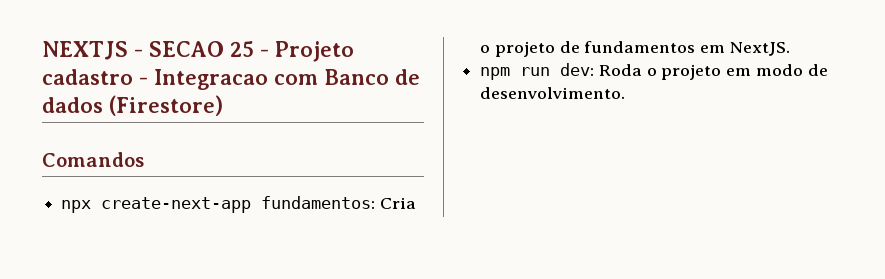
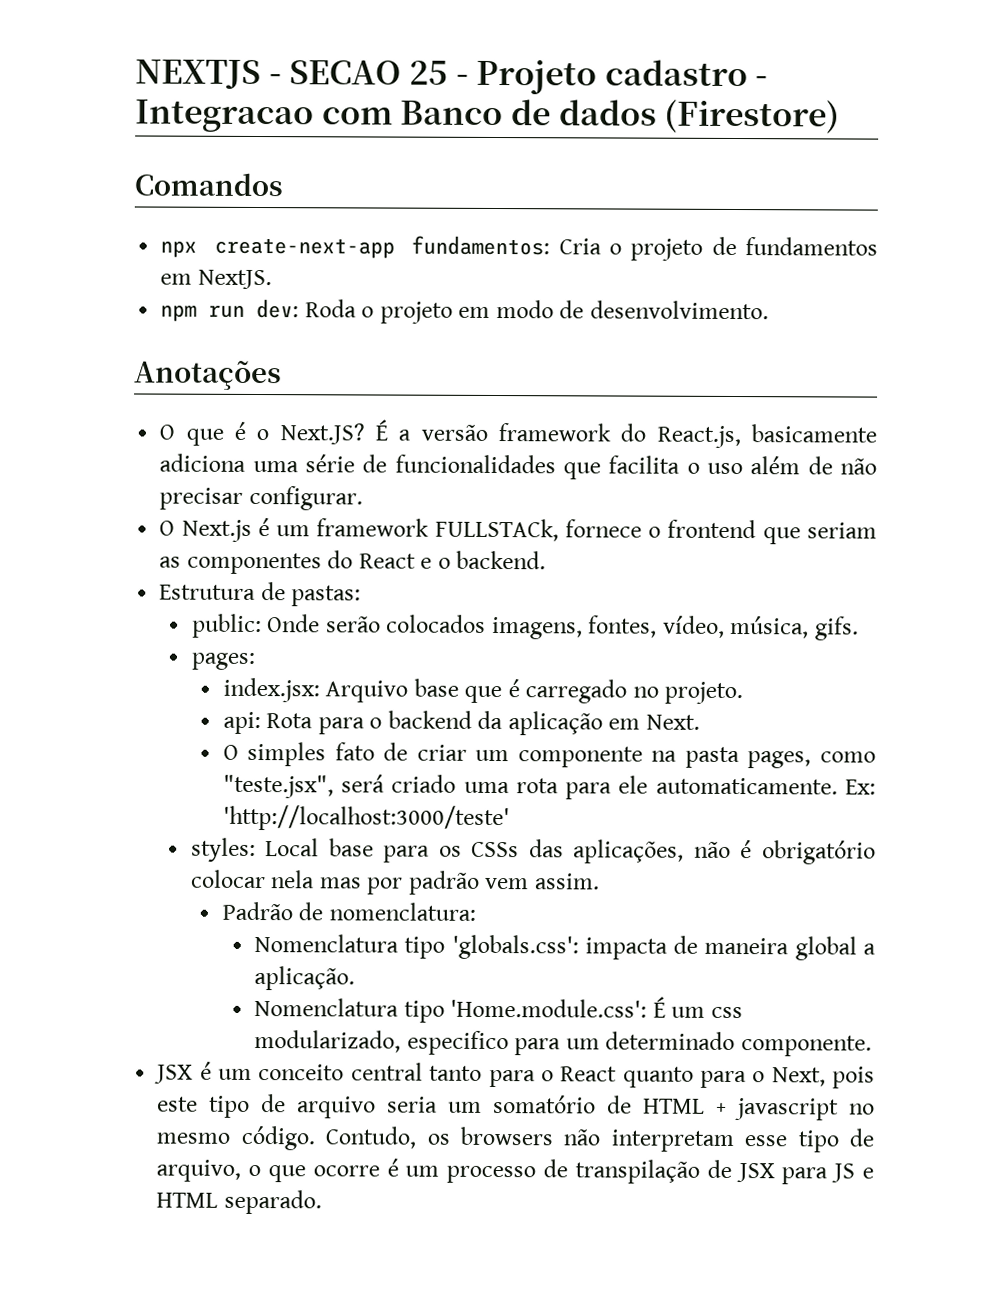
+ Anotações
+ O que é o Next.JS? É a versão framework do React.js, basicamente adiciona uma série de funcionalidades que facilita o uso além de não precisar configurar.
+ O Next.js é um framework FULLSTACk, fornece o frontend que seriam as componentes do React e o backend.
+ Estrutura de pastas:
+ public: Onde serão colocados imagens, fontes, vídeo, música, gifs.
+ pages:
+ index.jsx: Arquivo base que é carregado no projeto.
+ api: Rota para o backend da aplicação em Next.
+ O simples fato de criar um componente na pasta pages, como "teste.jsx", será criado uma rota para ele automaticamente. Ex: 'http://localhost:3000/teste'
+ styles: Local base para os CSSs das aplicações, não é obrigatório colocar nela mas por padrão vem assim.
+ Padrão de nomenclatura:
+ Nomenclatura tipo 'globals.css': impacta de maneira global a aplicação.
+ Nomenclatura tipo 'Home.module.css': É um css modularizado, especifico para um determinado componente.
+ JSX é um conceito central tanto para o React quanto para o Next, pois este tipo de arquivo seria um somatório de HTML + javascript no mesmo código. Contudo, os browsers não interpretam esse tipo de arquivo, o que ocorre é um processo de transpilação de JSX para JS e HTML separado.

